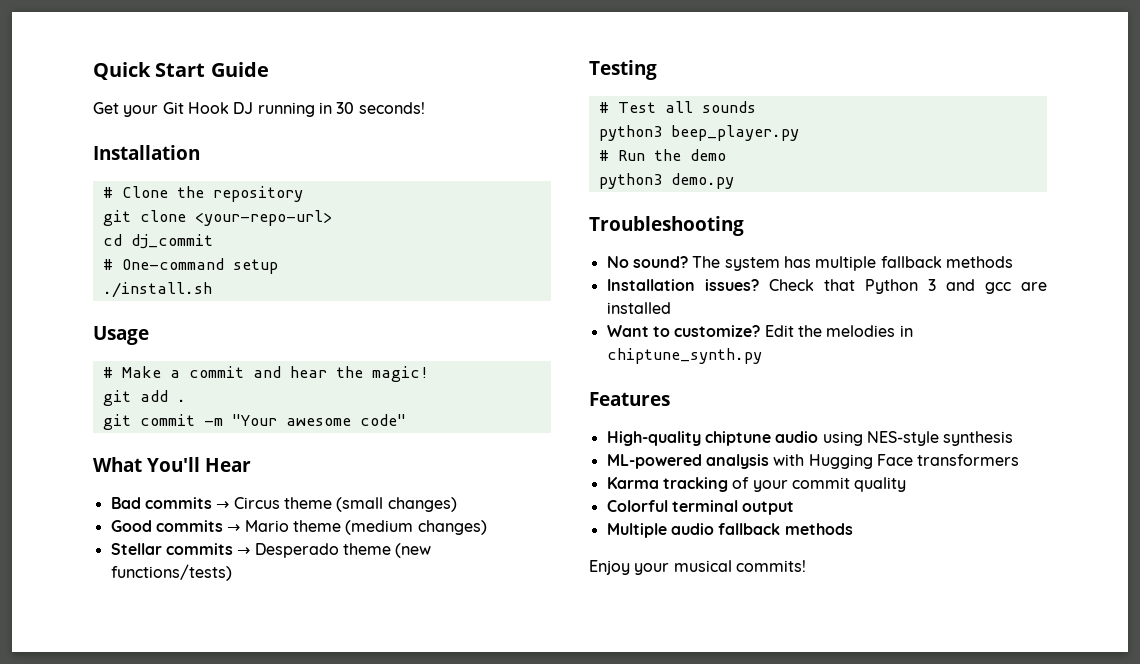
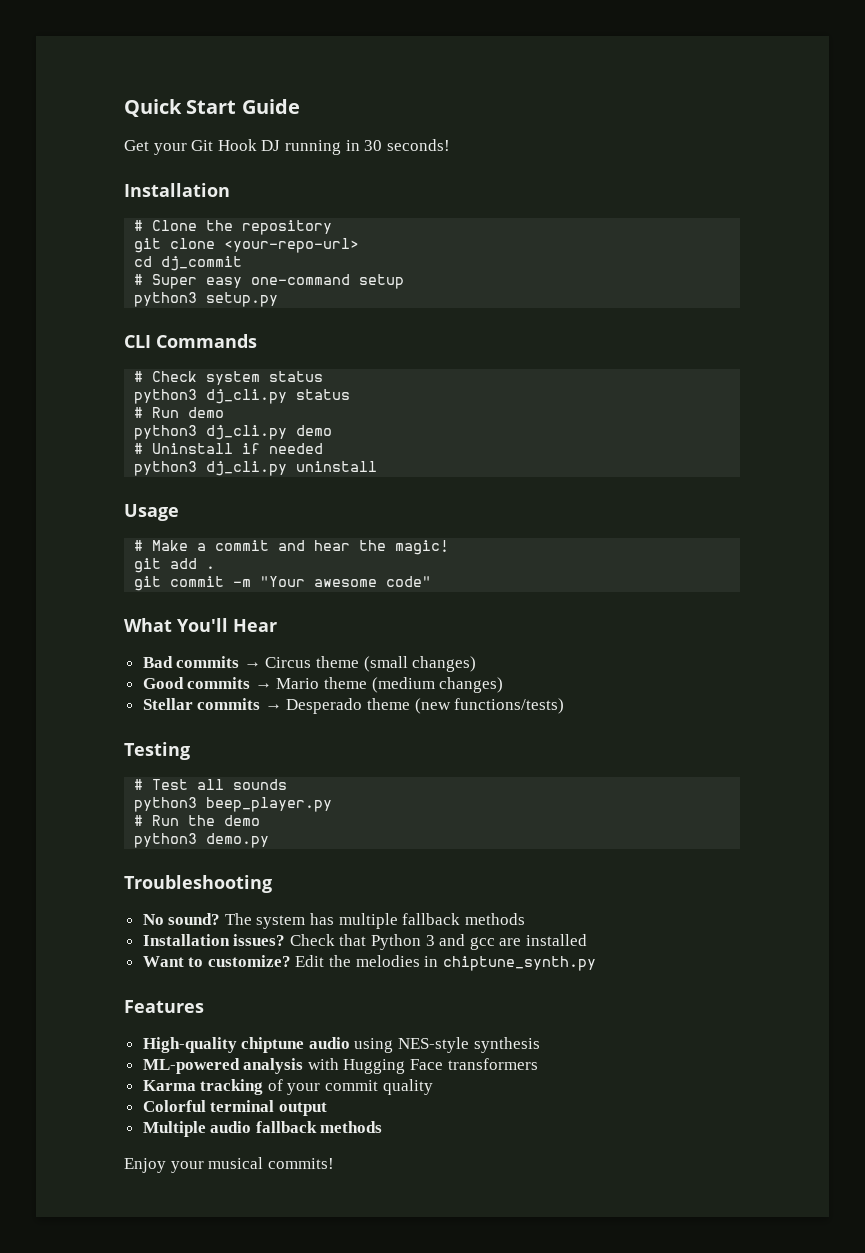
- # One-command setup
- ./install.sh
+ # Super easy one-command setup
+ python3 setup.py
+ CLI Commands
+ # Check system status
+ python3 dj_cli.py status
+ # Run demo
+ python3 dj_cli.py demo
+ # Uninstall if needed
+ python3 dj_cli.py uninstall

